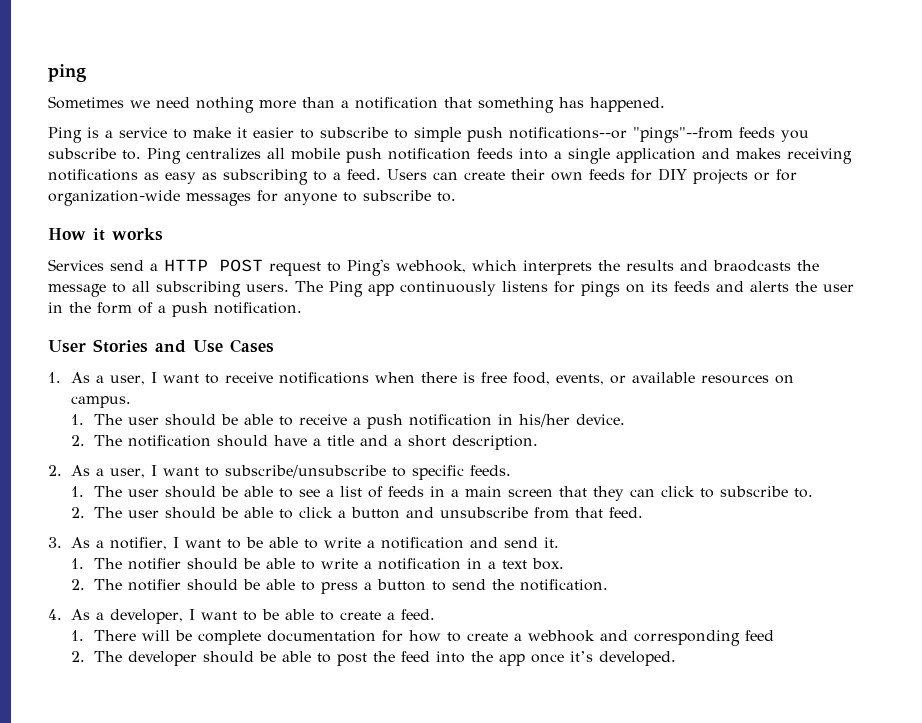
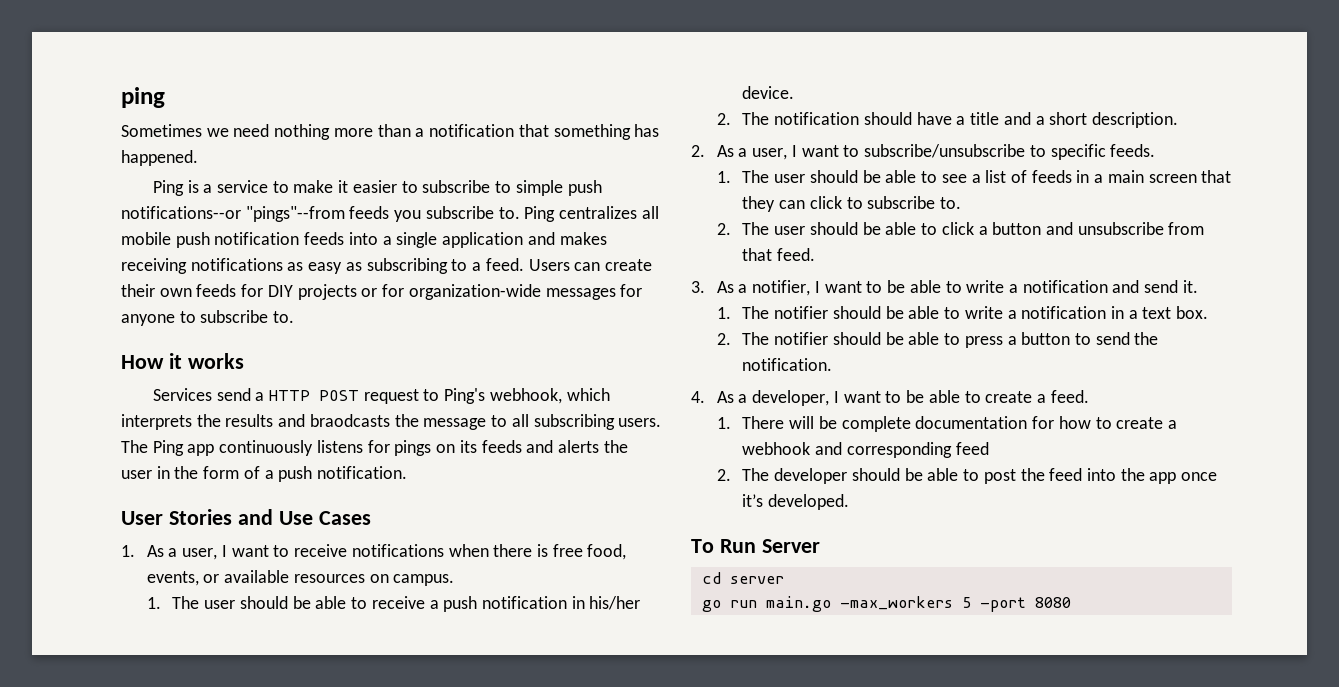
+ To Run Server
+ cd server
+ go run main.go -max_workers 5 -port 8080

